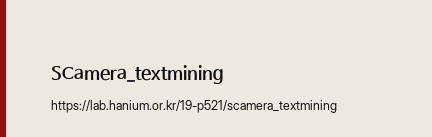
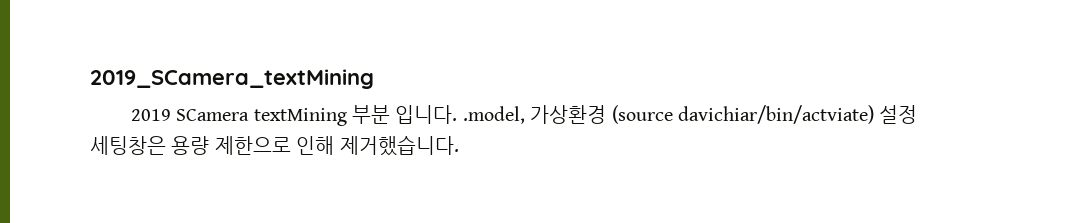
- SCamera_textmining
- https://lab.hanium.or.kr/19-p521/scamera_textmining
+ 2019_SCamera_textMining
+ 2019 SCamera textMining 부분 입니다. .model, 가상환경 (source davichiar/bin/actviate) 설정 세팅창은 용량 제한으로 인해 제거했습니다.

